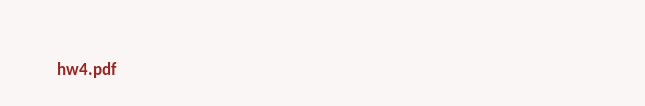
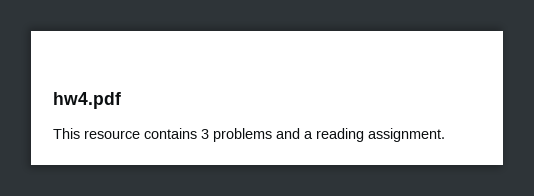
+ This resource contains 3 problems and a reading assignment.

